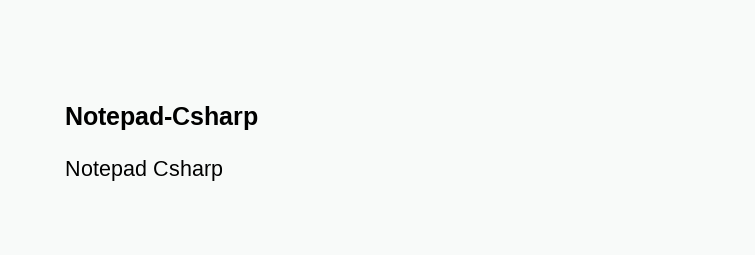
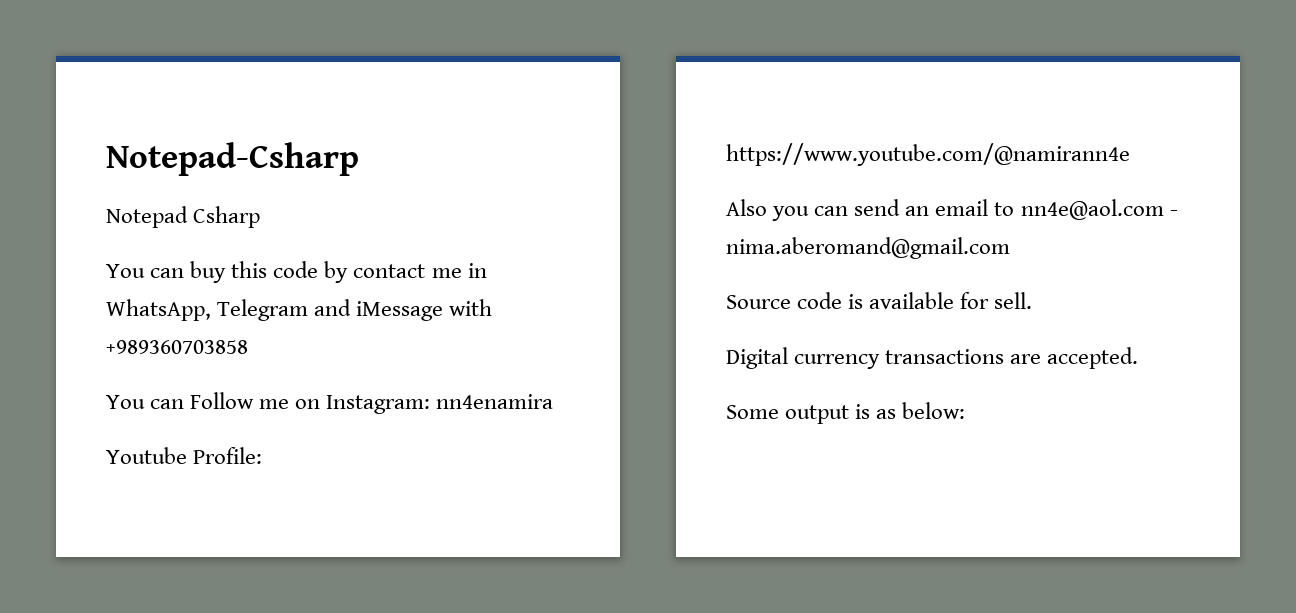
+ You can buy this code by contact me in WhatsApp, Telegram and iMessage with +989360703858
+ You can Follow me on Instagram: nn4enamira
+ Youtube Profile: https://www.youtube.com/@namirann4e
+ Also you can send an email to nn4e@aol.com - nima.aberomand@gmail.com
+ Source code is available for sell.
+ Digital currency transactions are accepted.
+ Some output is as below:

